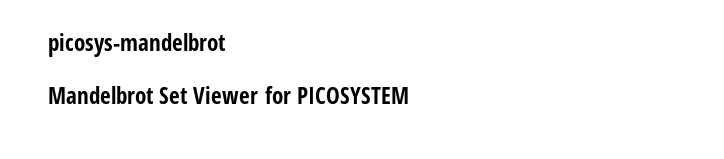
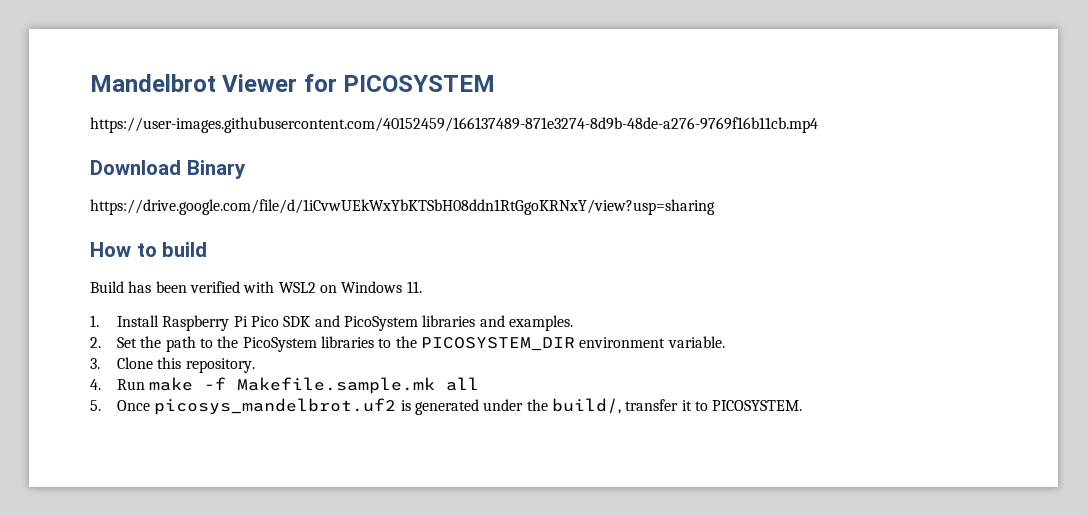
- picosys-mandelbrot
- Mandelbrot Set Viewer for PICOSYSTEM
+ Mandelbrot Viewer for PICOSYSTEM
+ https://user-images.githubusercontent.com/40152459/166137489-871e3274-8d9b-48de-a276-9769f16b11cb.mp4
+ Download Binary
+ https://drive.google.com/file/d/1iCvwUEkWxYbKTSbH08ddn1RtGgoKRNxY/view?usp=sharing
+ How to build
+ Build has been verified with WSL2 on Windows 11.
+ 1. Install Raspberry Pi Pico SDK and PicoSystem libraries and examples.
+ 2. Set the path to the PicoSystem libraries to the PICOSYSTEM_DIR environment variable.
+ 3. Clone this repository.
+ 4. Run make -f Makefile.sample.mk all
+ 5. Once picosys_mandelbrot.uf2 is generated under the build/, transfer it to PICOSYSTEM.

